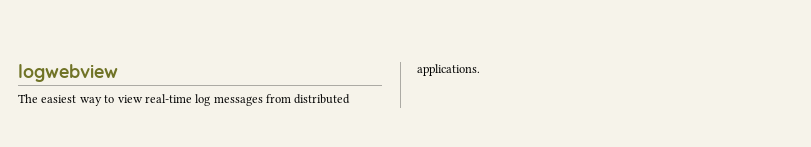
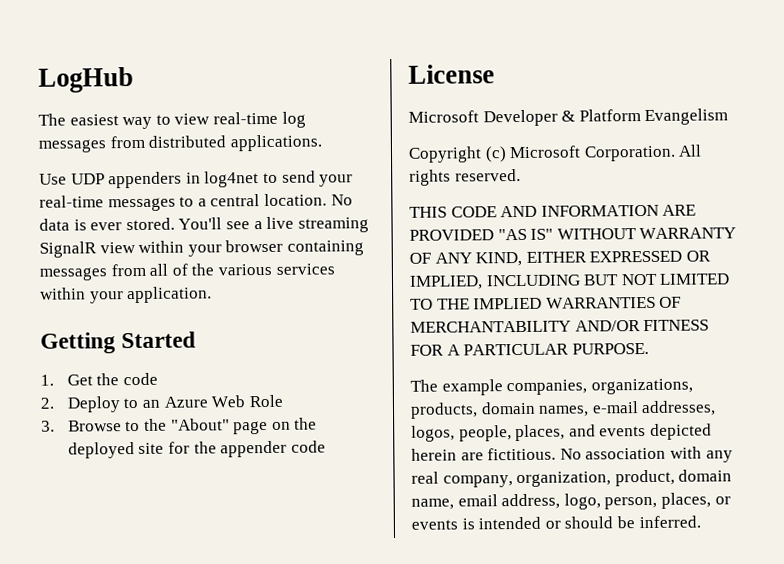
- logwebview
+ LogHub
+ Use UDP appenders in log4net to send your real-time messages to a central location. No data is ever stored. You'll see a live streaming SignalR view within your browser containing messages from all of the various services within your application.
+ Getting Started
+ 1. Get the code
+ 2. Deploy to an Azure Web Role
+ 3. Browse to the "About" page on the deployed site for the appender code
+ License
+ Microsoft Developer & Platform Evangelism
+ Copyright (c) Microsoft Corporation. All rights reserved.
+ THIS CODE AND INFORMATION ARE PROVIDED "AS IS" WITHOUT WARRANTY OF ANY KIND, EITHER EXPRESSED OR IMPLIED, INCLUDING BUT NOT LIMITED TO THE IMPLIED WARRANTIES OF MERCHANTABILITY AND/OR FITNESS FOR A PARTICULAR PURPOSE.
+ The example companies, organizations, products, domain names, e-mail addresses, logos, people, places, and events depicted herein are fictitious. No association with any real company, organization, product, domain name, email address, logo, person, places, or events is intended or should be inferred.

